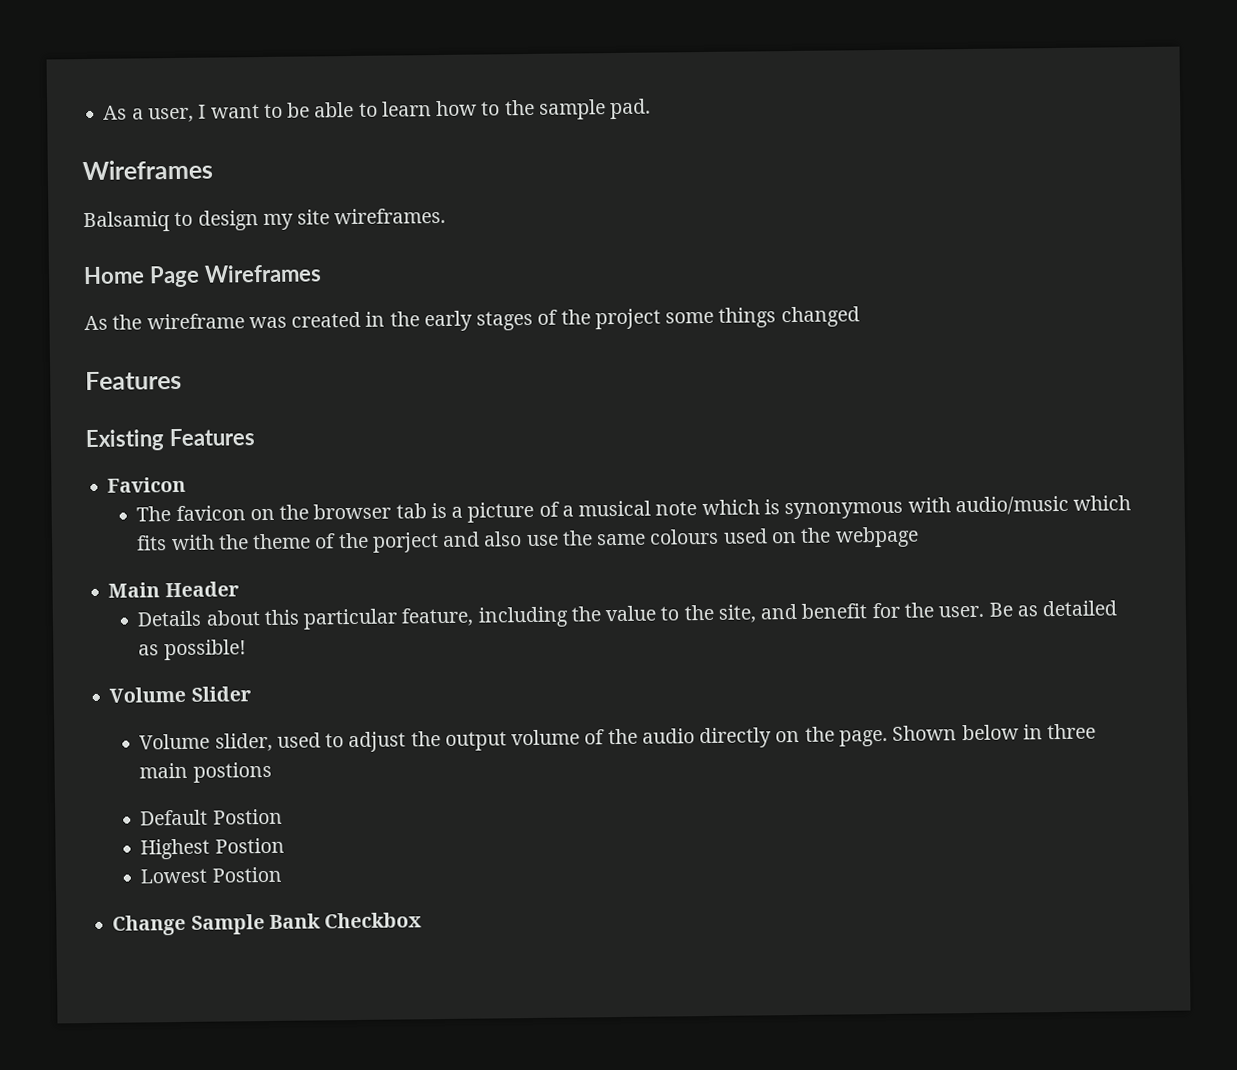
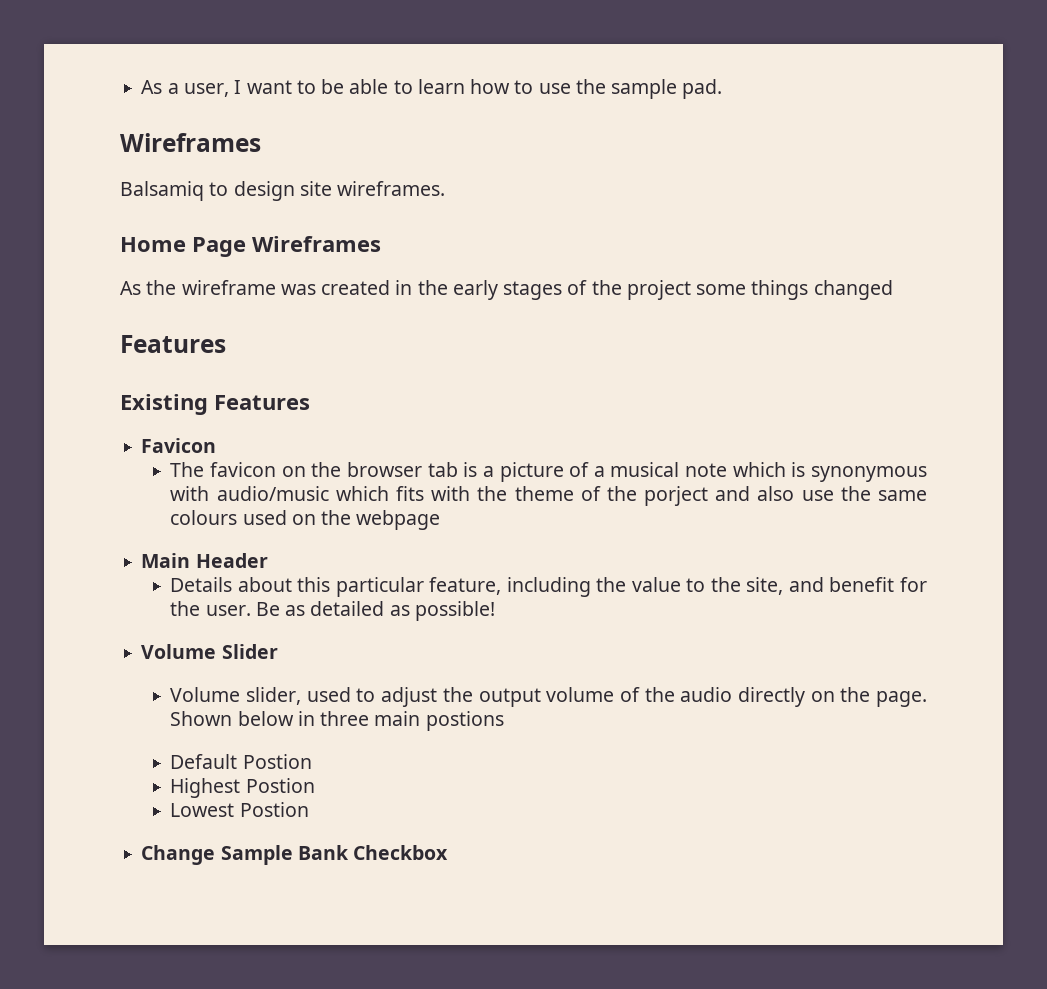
- As a user, I want to be able to learn how to the sample pad.
+ As a user, I want to be able to learn how to use the sample pad.
- Balsamiq to design my site wireframes.
+ Balsamiq to design site wireframes.

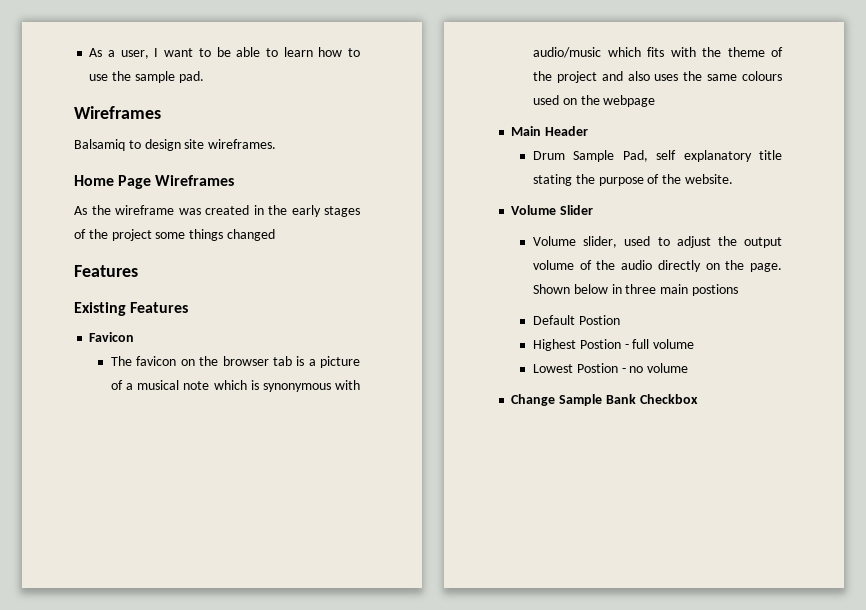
- The favicon on the browser tab is a picture of a musical note which is synonymous with audio/music which fits with the theme of the porject and also use the same colours used on the webpage
+ The favicon on the browser tab is a picture of a musical note which is synonymous with audio/music which fits with the theme of the project and also uses the same colours used on the webpage
- Details about this particular feature, including the value to the site, and benefit for the user. Be as detailed as possible!
+ Drum Sample Pad, self explanatory title stating the purpose of the website.
- Highest Postion
+ Highest Postion - full volume
- Lowest Postion
+ Lowest Postion - no volume

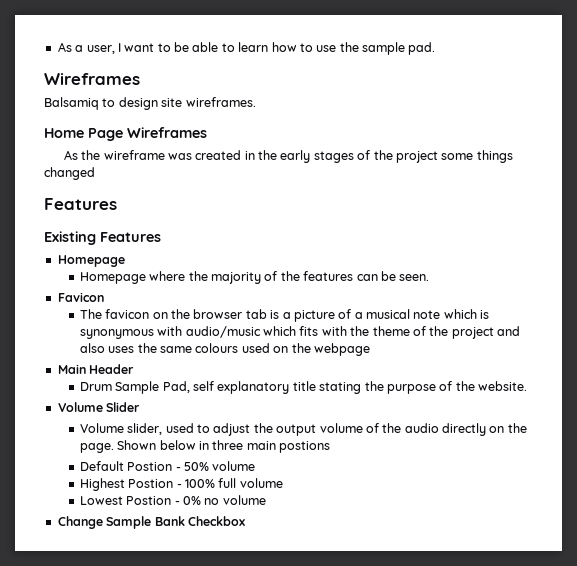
  Existing Features
+ Homepage
+ Homepage where the majority of the features can be seen.
- Default Postion
+ Default Postion - 50% volume
- Highest Postion - full volume
+ Highest Postion - 100% full volume
- Lowest Postion - no volume
+ Lowest Postion - 0% no volume

